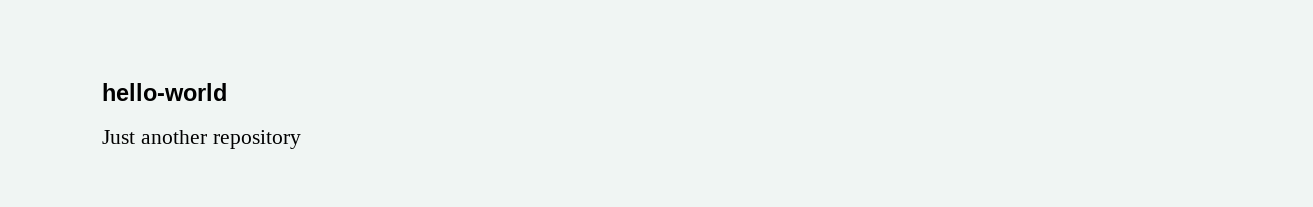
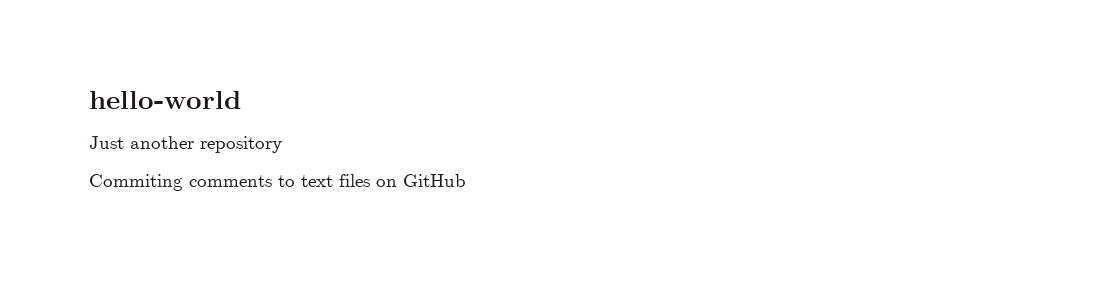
+ Commiting comments to text files on GitHub

